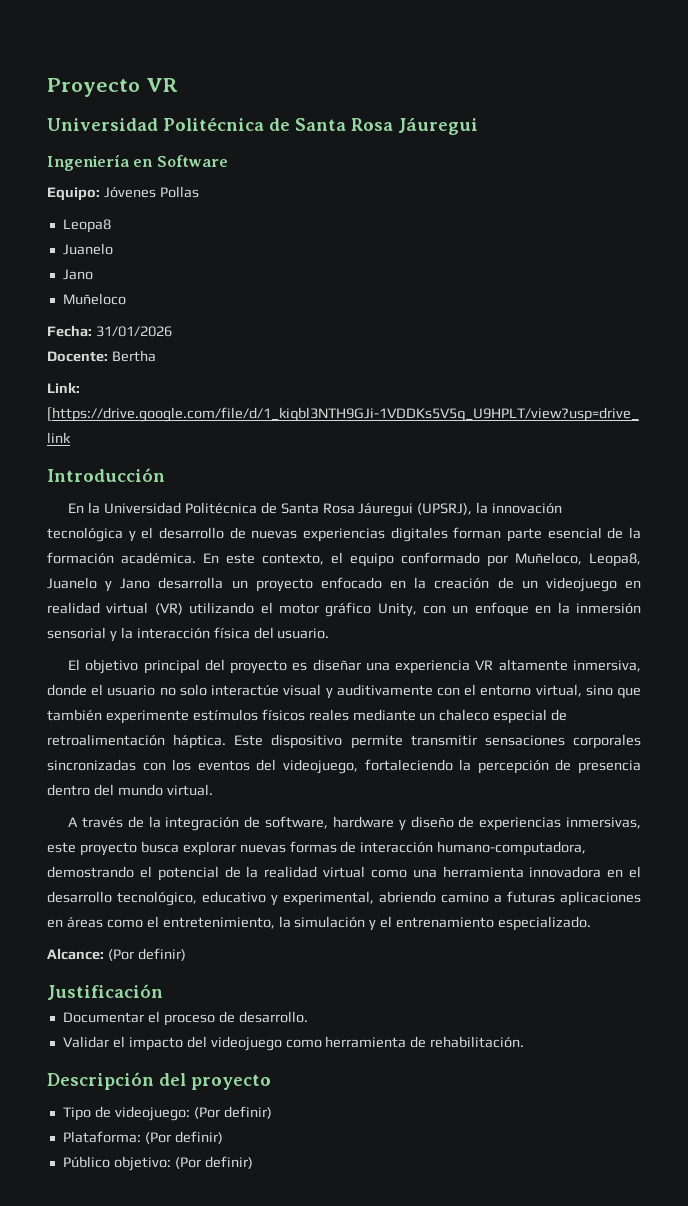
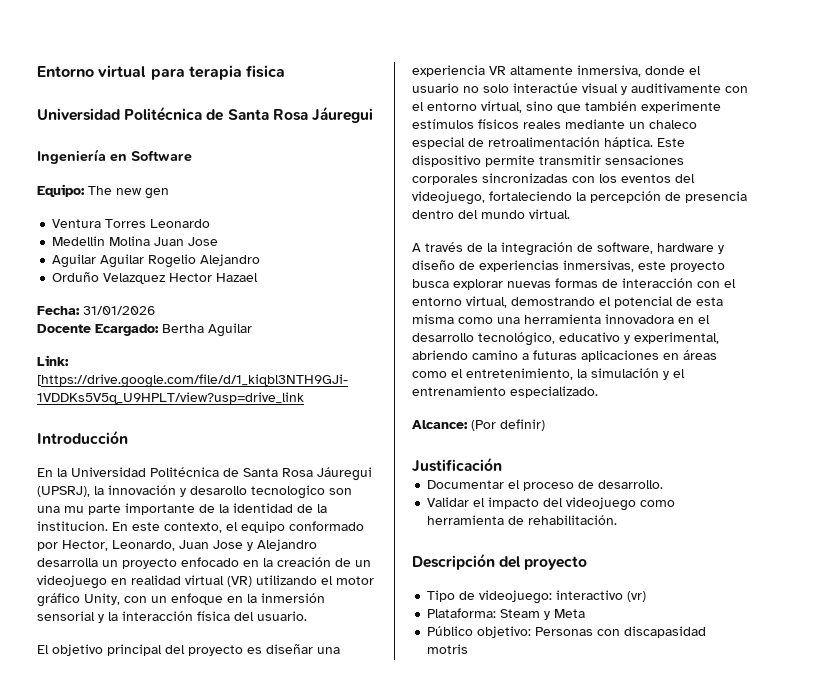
- Proyecto VR
+ Entorno virtual para terapia fisica
- Equipo: Jóvenes Pollas
- Leopa8
- Juanelo
- Jano
- Muñeloco
+ Equipo: The new gen
+ Ventura Torres Leonardo
+ Medellin Molina Juan Jose
+ Aguilar Aguilar Rogelio Alejandro
+ Orduño Velazquez Hector Hazael
- Docente: Bertha
+ Docente Ecargado: Bertha Aguilar
- En la Universidad Politécnica de Santa Rosa Jáuregui (UPSRJ), la innovación tecnológica y el desarrollo de nuevas experiencias digitales forman parte esencial de la formación académica.
+ En la Universidad Politécnica de Santa Rosa Jáuregui (UPSRJ), la innovación y desarollo tecnologico son una mu parte importante de la identidad de la institucion.
- En este contexto, el equipo conformado por Muñeloco, Leopa8, Juanelo y Jano desarrolla un proyecto enfocado en la creación de un videojuego en realidad virtual (VR) utilizando el motor gráfico Unity, con un enfoque en la inmersión sensorial y la interacción física del usuario.
+ En este contexto, el equipo conformado por Hector, Leonardo, Juan Jose y Alejandro desarrolla un proyecto enfocado en la creación de un videojuego en realidad virtual (VR) utilizando el motor gráfico Unity, con un enfoque en la inmersión sensorial y la interacción física del usuario.
- A través de la integración de software, hardware y diseño de experiencias inmersivas, este proyecto busca explorar nuevas formas de interacción humano-computadora, demostrando el potencial de la realidad virtual como una herramienta innovadora en el desarrollo tecnológico, educativo y experimental, abriendo camino a futuras aplicaciones en áreas como el entretenimiento, la simulación y el entrenamiento especializado.
+ A través de la integración de software, hardware y diseño de experiencias inmersivas, este proyecto busca explorar nuevas formas de interacción con el entorno virtual, demostrando el potencial de esta misma como una herramienta innovadora en el desarrollo tecnológico, educativo y experimental, abriendo camino a futuras aplicaciones en áreas como el entretenimiento, la simulación y el entrenamiento especializado.
- Tipo de videojuego: (Por definir)
+ Tipo de videojuego: interactivo (vr)
- Plataforma: (Por definir)
+ Plataforma: Steam y Meta
- Público objetivo: (Por definir)
+ Público objetivo: Personas con discapasidad motris

